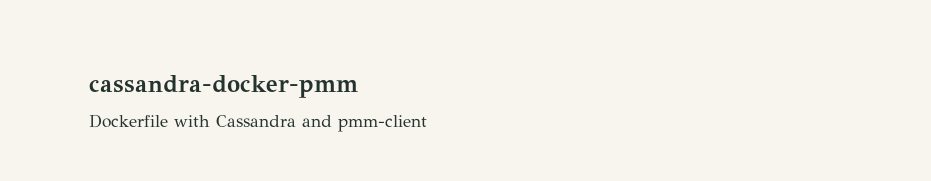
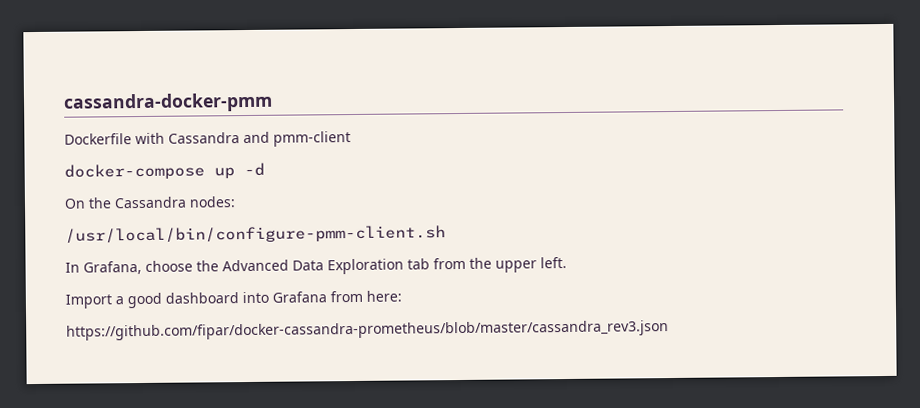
+ docker-compose up -d
+ On the Cassandra nodes:
+ /usr/local/bin/configure-pmm-client.sh
+ In Grafana, choose the Advanced Data Exploration tab from the upper left.
+ Import a good dashboard into Grafana from here:
+ https://github.com/fipar/docker-cassandra-prometheus/blob/master/cassandra_rev3.json

